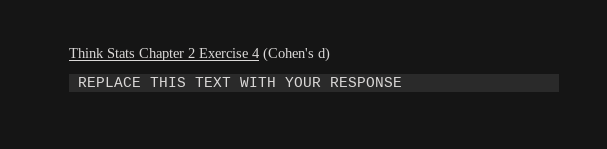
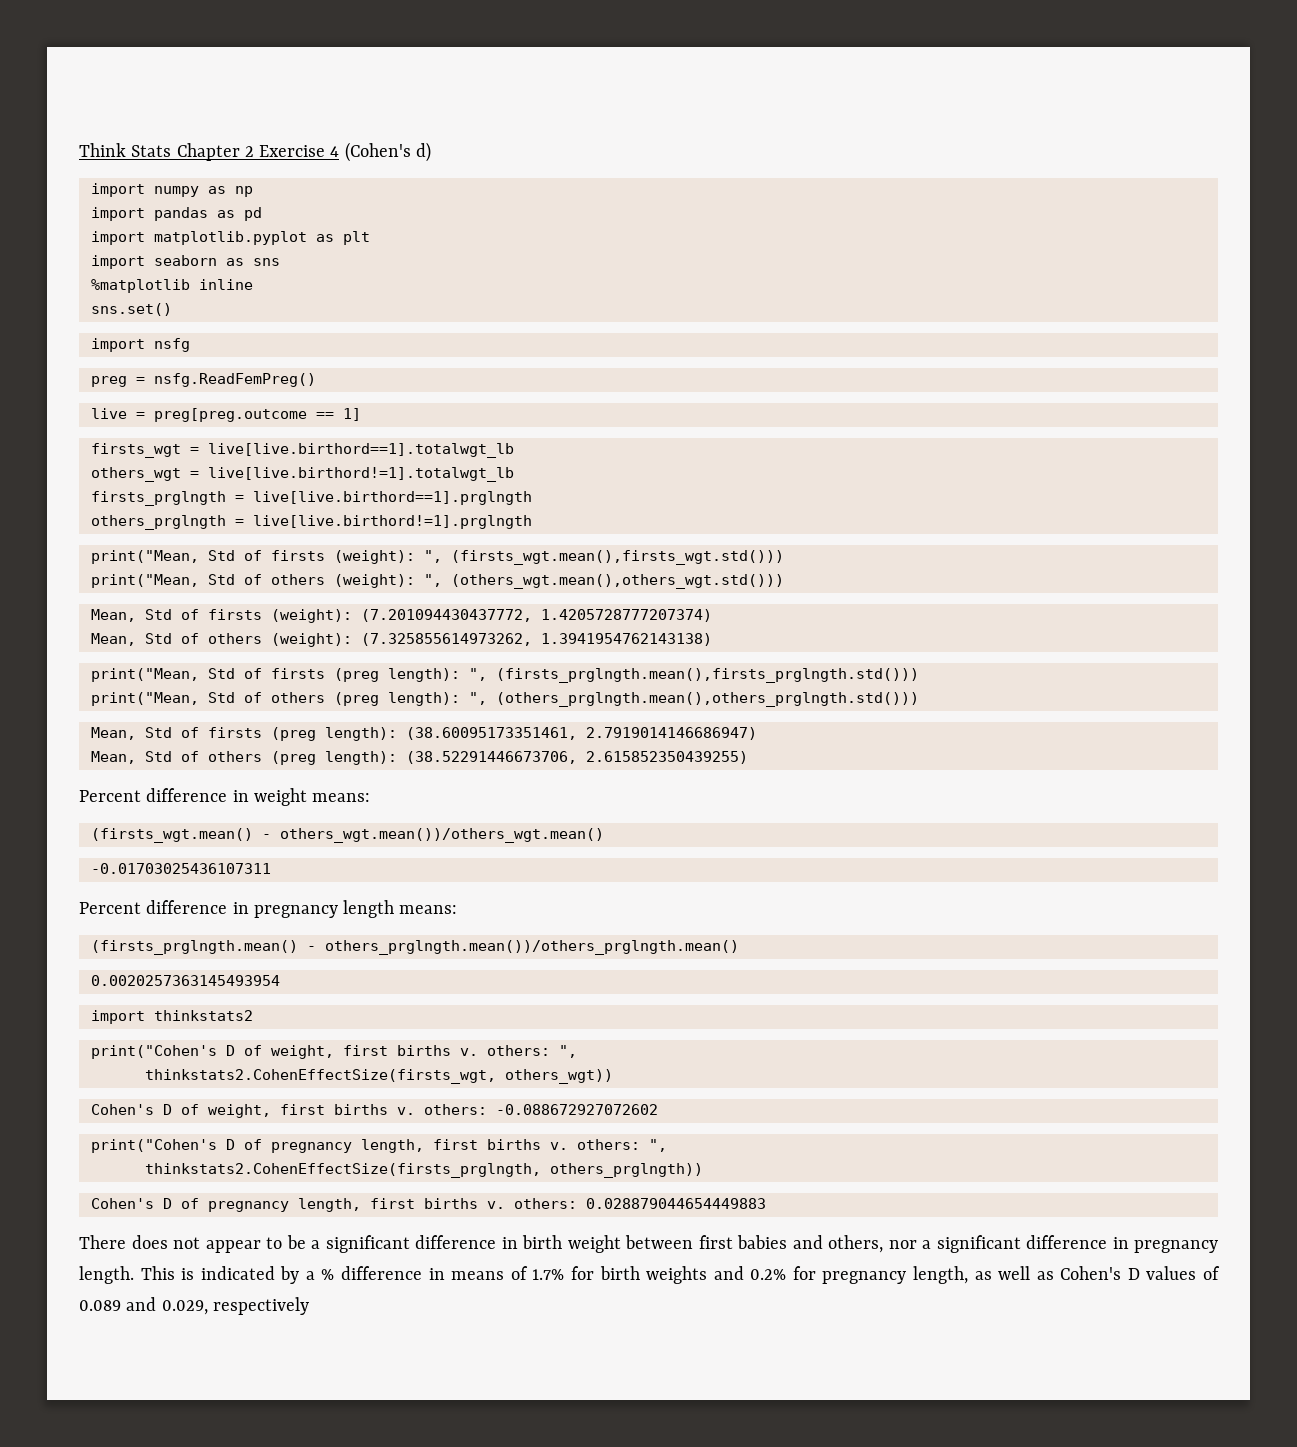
- REPLACE THIS TEXT WITH YOUR RESPONSE
+ import numpy as np
+ import pandas as pd
+ import matplotlib.pyplot as plt
+ import seaborn as sns
+ %matplotlib inline
+ sns.set()
+ import nsfg
+ preg = nsfg.ReadFemPreg()
+ live = preg[preg.outcome == 1]
+ firsts_wgt = live[live.birthord==1].totalwgt_lb
+ others_wgt = live[live.birthord!=1].totalwgt_lb
+ firsts_prglngth = live[live.birthord==1].prglngth
+ others_prglngth = live[live.birthord!=1].prglngth
+ print("Mean, Std of firsts (weight): ", (firsts_wgt.mean(),firsts_wgt.std()))
+ print("Mean, Std of others (weight): ", (others_wgt.mean(),others_wgt.std()))
+ Mean, Std of firsts (weight): (7.201094430437772, 1.4205728777207374)
+ Mean, Std of others (weight): (7.325855614973262, 1.3941954762143138)
+ print("Mean, Std of firsts (preg length): ", (firsts_prglngth.mean(),firsts_prglngth.std()))
+ print("Mean, Std of others (preg length): ", (others_prglngth.mean(),others_prglngth.std()))
+ Mean, Std of firsts (preg length): (38.60095173351461, 2.7919014146686947)
+ Mean, Std of others (preg length): (38.52291446673706, 2.615852350439255)
+ Percent difference in weight means:
+ (firsts_wgt.mean() - others_wgt.mean())/others_wgt.mean()
+ -0.01703025436107311
+ Percent difference in pregnancy length means:
+ (firsts_prglngth.mean() - others_prglngth.mean())/others_prglngth.mean()
+ 0.0020257363145493954
+ import thinkstats2
+ print("Cohen's D of weight, first births v. others: ",
+ thinkstats2.CohenEffectSize(firsts_wgt, others_wgt))
+ Cohen's D of weight, first births v. others: -0.088672927072602
+ print("Cohen's D of pregnancy length, first births v. others: ",
+ thinkstats2.CohenEffectSize(firsts_prglngth, others_prglngth))
+ Cohen's D of pregnancy length, first births v. others: 0.028879044654449883
+ There does not appear to be a significant difference in birth weight between first babies and others, nor a significant difference in pregnancy length. This is indicated by a % difference in means of 1.7% for birth weights and 0.2% for pregnancy length, as well as Cohen's D values of 0.089 and 0.029, respectively

